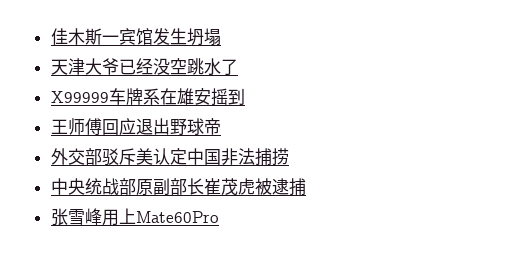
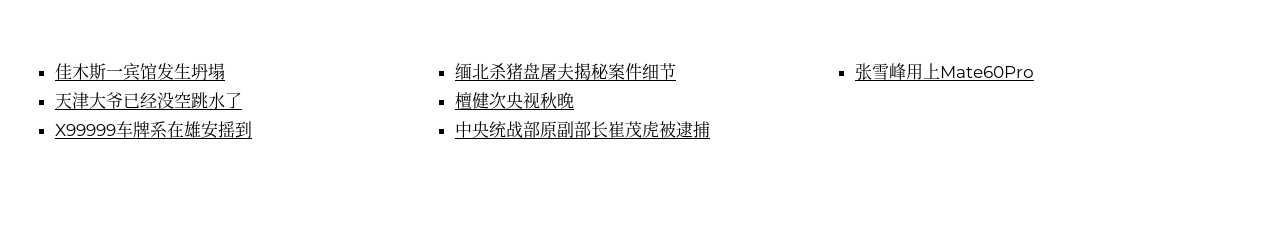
- 王师傅回应退出野球帝
- 外交部驳斥美认定中国非法捕捞
+ 缅北杀猪盘屠夫揭秘案件细节
+ 檀健次央视秋晚

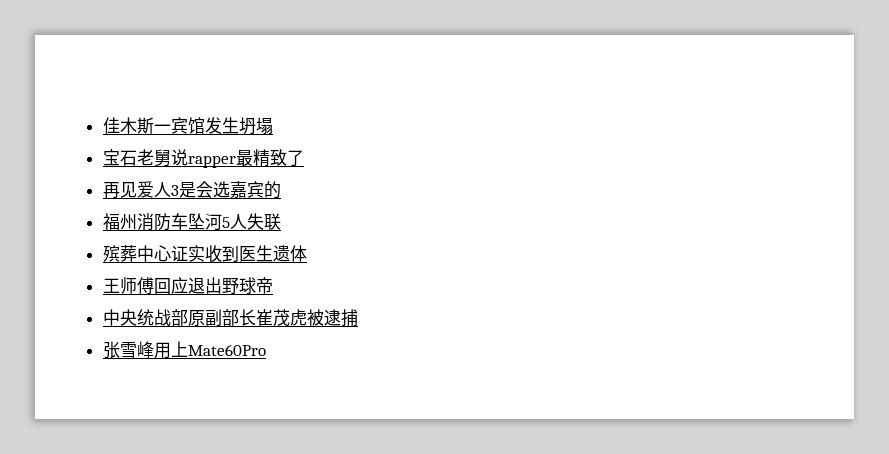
- 天津大爷已经没空跳水了
- X99999车牌系在雄安摇到
- 缅北杀猪盘屠夫揭秘案件细节
- 檀健次央视秋晚
+ 宝石老舅说rapper最精致了
+ 再见爱人3是会选嘉宾的
+ 福州消防车坠河5人失联
+ 殡葬中心证实收到医生遗体
+ 王师傅回应退出野球帝

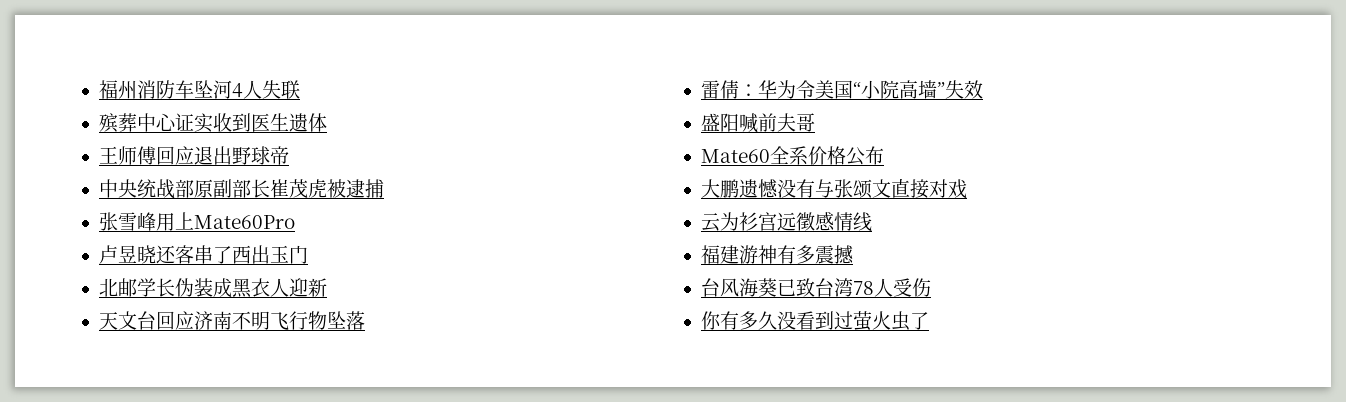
- 佳木斯一宾馆发生坍塌
- 宝石老舅说rapper最精致了
- 再见爱人3是会选嘉宾的
- 福州消防车坠河5人失联
+ 福州消防车坠河4人失联
+ 卢昱晓还客串了西出玉门
+ 北邮学长伪装成黑衣人迎新
+ 天文台回应济南不明飞行物坠落
+ 雷倩：华为令美国“小院高墙”失效
+ 盛阳喊前夫哥
+ Mate60全系价格公布
+ 大鹏遗憾没有与张颂文直接对戏
+ 云为衫宫远徵感情线
+ 福建游神有多震撼
+ 台风海葵已致台湾78人受伤
+ 你有多久没看到过萤火虫了

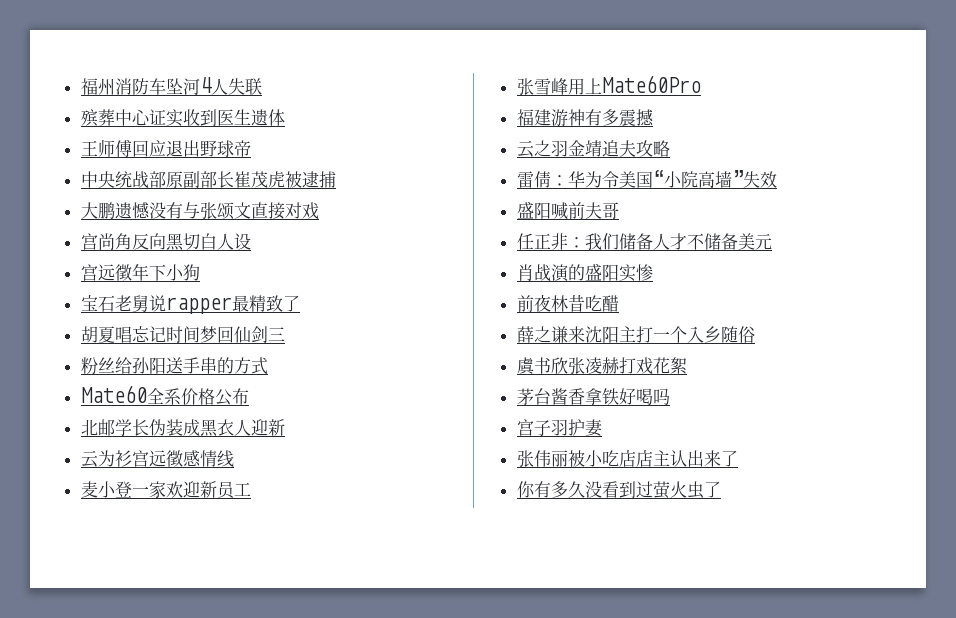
- 张雪峰用上Mate60Pro
- 卢昱晓还客串了西出玉门
+ 大鹏遗憾没有与张颂文直接对戏
+ 宫尚角反向黑切白人设
+ 宫远徵年下小狗
+ 宝石老舅说rapper最精致了
+ 胡夏唱忘记时间梦回仙剑三
+ 粉丝给孙阳送手串的方式
+ Mate60全系价格公布
- 天文台回应济南不明飞行物坠落
+ 云为衫宫远徵感情线
+ 麦小登一家欢迎新员工
+ 张雪峰用上Mate60Pro
+ 福建游神有多震撼
+ 云之羽金靖追夫攻略
- Mate60全系价格公布
- 大鹏遗憾没有与张颂文直接对戏
- 云为衫宫远徵感情线
- 福建游神有多震撼
- 台风海葵已致台湾78人受伤
+ 任正非：我们储备人才不储备美元
+ 肖战演的盛阳实惨
+ 前夜林昔吃醋
+ 薛之谦来沈阳主打一个入乡随俗
+ 虞书欣张凌赫打戏花絮
+ 茅台酱香拿铁好喝吗
+ 宫子羽护妻
+ 张伟丽被小吃店店主认出来了

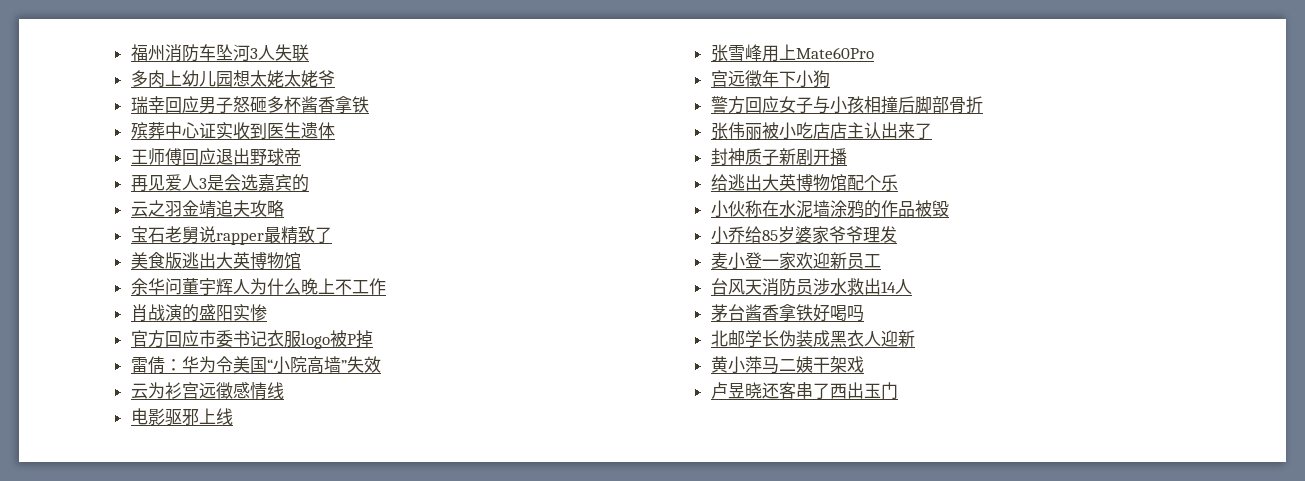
- 福州消防车坠河4人失联
+ 福州消防车坠河3人失联
+ 多肉上幼儿园想太姥太姥爷
+ 瑞幸回应男子怒砸多杯酱香拿铁
- 中央统战部原副部长崔茂虎被逮捕
- 大鹏遗憾没有与张颂文直接对戏
- 宫尚角反向黑切白人设
- 宫远徵年下小狗
+ 再见爱人3是会选嘉宾的
+ 云之羽金靖追夫攻略
- 胡夏唱忘记时间梦回仙剑三
- 粉丝给孙阳送手串的方式
- Mate60全系价格公布
- 北邮学长伪装成黑衣人迎新
- 云为衫宫远徵感情线
- 麦小登一家欢迎新员工
- 张雪峰用上Mate60Pro
- 福建游神有多震撼
- 云之羽金靖追夫攻略
+ 美食版逃出大英博物馆
+ 余华问董宇辉人为什么晚上不工作
+ 肖战演的盛阳实惨
+ 官方回应市委书记衣服logo被P掉
- 盛阳喊前夫哥
- 任正非：我们储备人才不储备美元
- 肖战演的盛阳实惨
- 前夜林昔吃醋
- 薛之谦来沈阳主打一个入乡随俗
- 虞书欣张凌赫打戏花絮
- 茅台酱香拿铁好喝吗
- 宫子羽护妻
+ 云为衫宫远徵感情线
+ 电影驱邪上线
+ 张雪峰用上Mate60Pro
+ 宫远徵年下小狗
+ 警方回应女子与小孩相撞后脚部骨折
- 你有多久没看到过萤火虫了
+ 封神质子新剧开播
+ 给逃出大英博物馆配个乐
+ 小伙称在水泥墙涂鸦的作品被毁
+ 小乔给85岁婆家爷爷理发
+ 麦小登一家欢迎新员工
+ 台风天消防员涉水救出14人
+ 茅台酱香拿铁好喝吗
+ 北邮学长伪装成黑衣人迎新
+ 黄小萍马二姨干架戏
+ 卢昱晓还客串了西出玉门

